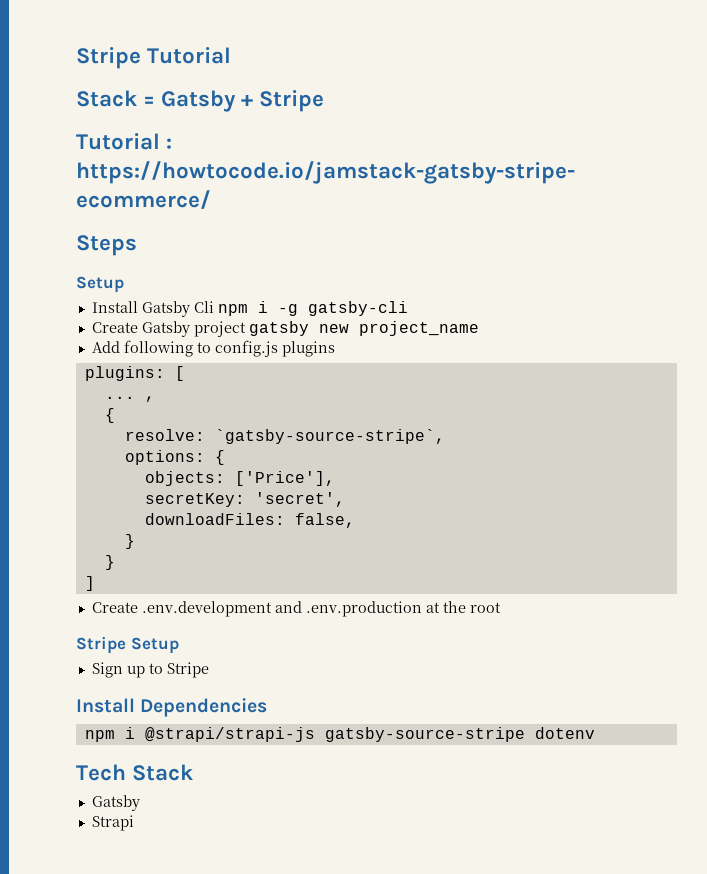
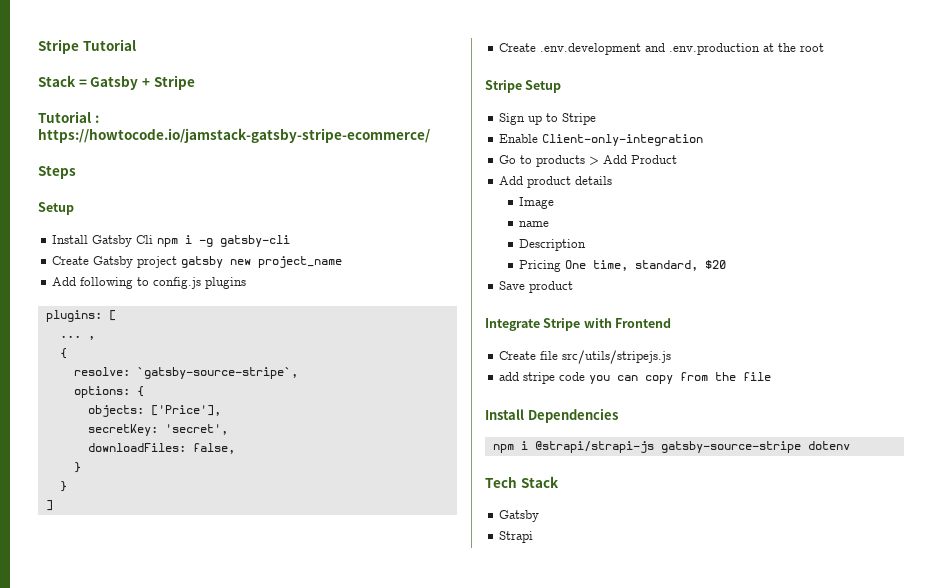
+ Enable Client-only-integration
+ Go to products > Add Product
+ Add product details
+ Image
+ name
+ Description
+ Pricing One time, standard, $20
+ Save product
+ Integrate Stripe with Frontend
+ Create file src/utils/stripejs.js
+ add stripe code you can copy from the file

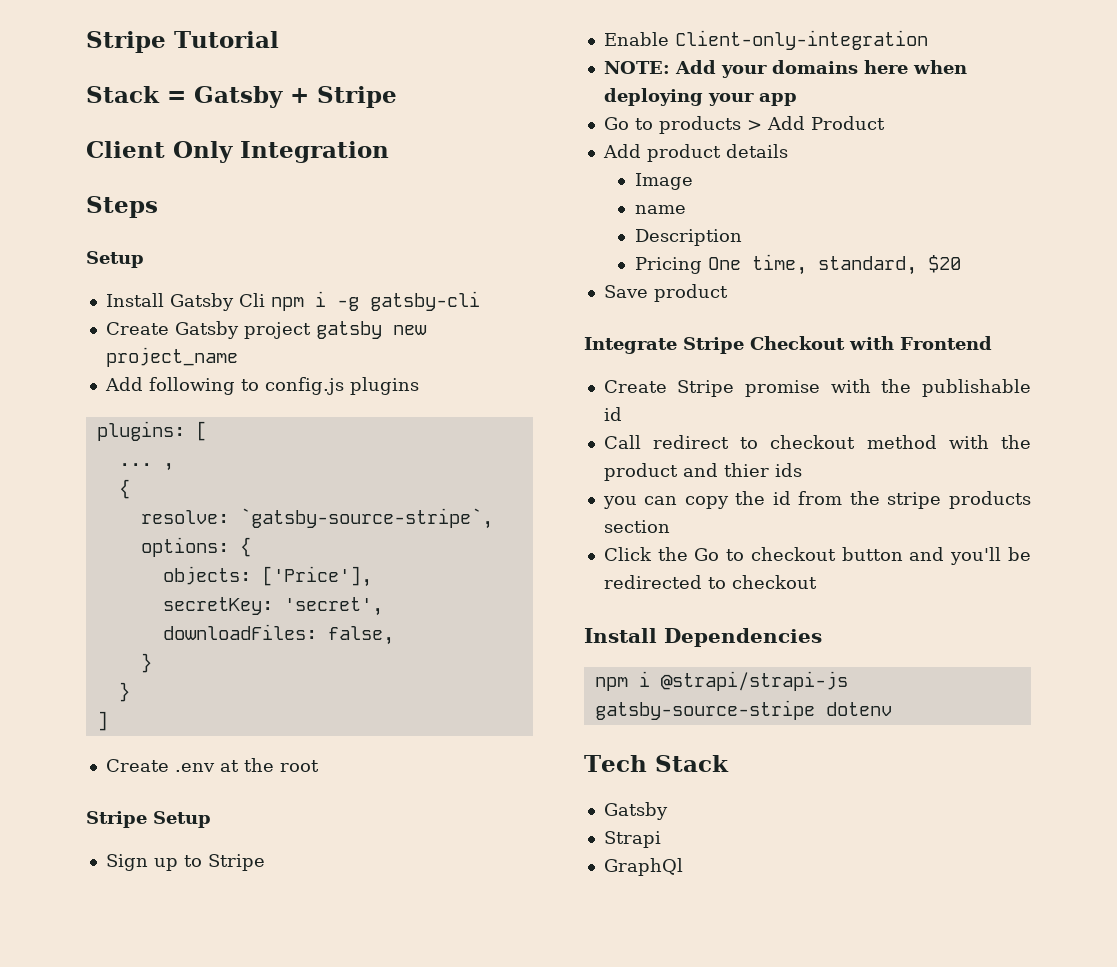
- Tutorial : https://howtocode.io/jamstack-gatsby-stripe-ecommerce/
+ Client Only Integration
- Create .env.development and .env.production at the root
+ Create .env at the root
+ NOTE: Add your domains here when deploying your app
- Integrate Stripe with Frontend
+ Integrate Stripe Checkout with Frontend
- Create file src/utils/stripejs.js
- add stripe code you can copy from the file
+ Create Stripe promise with the publishable id
+ Call redirect to checkout method with the product and thier ids
+ you can copy the id from the stripe products section
+ Click the Go to checkout button and you'll be redirected to checkout
+ GraphQl

